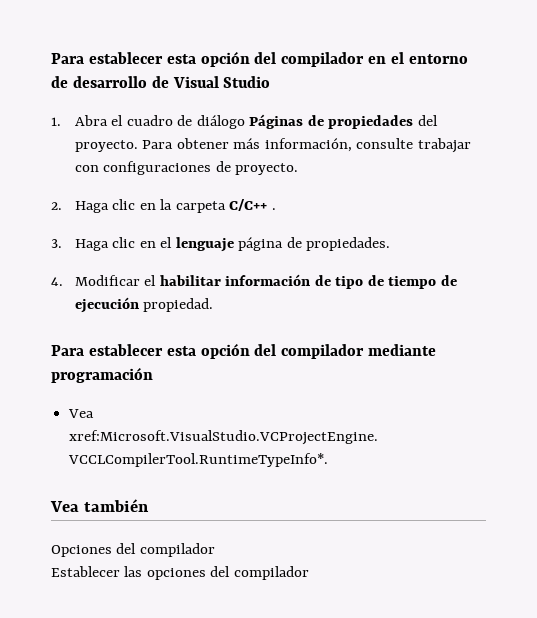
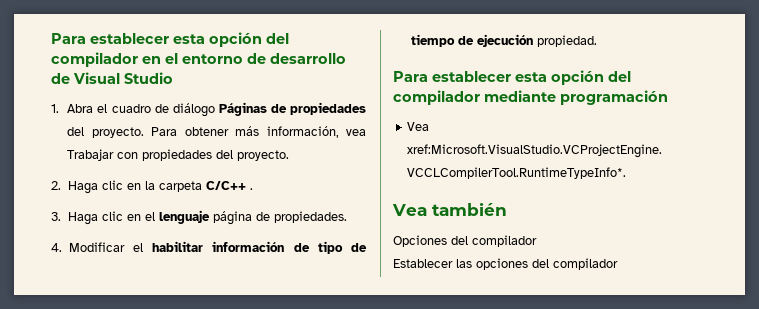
- Para obtener más información, consulte trabajar con configuraciones de proyecto.
+ Para obtener más información, vea Trabajar con propiedades del proyecto.

